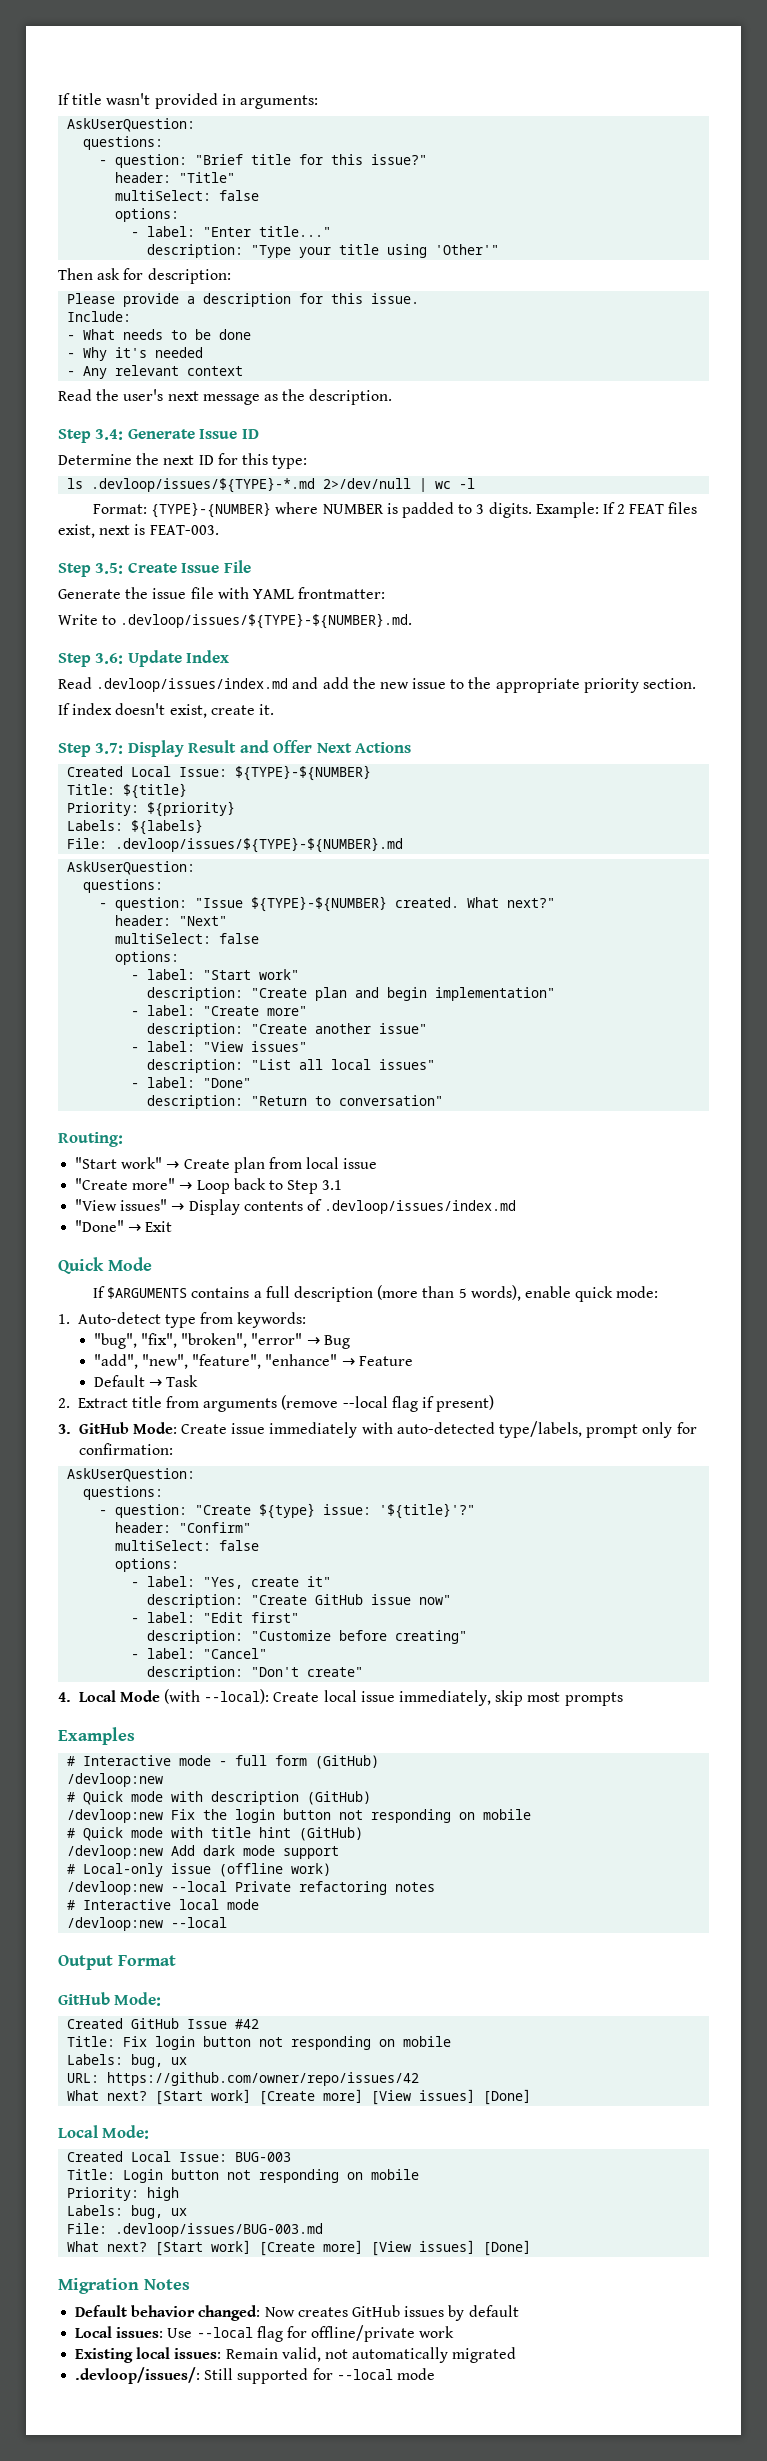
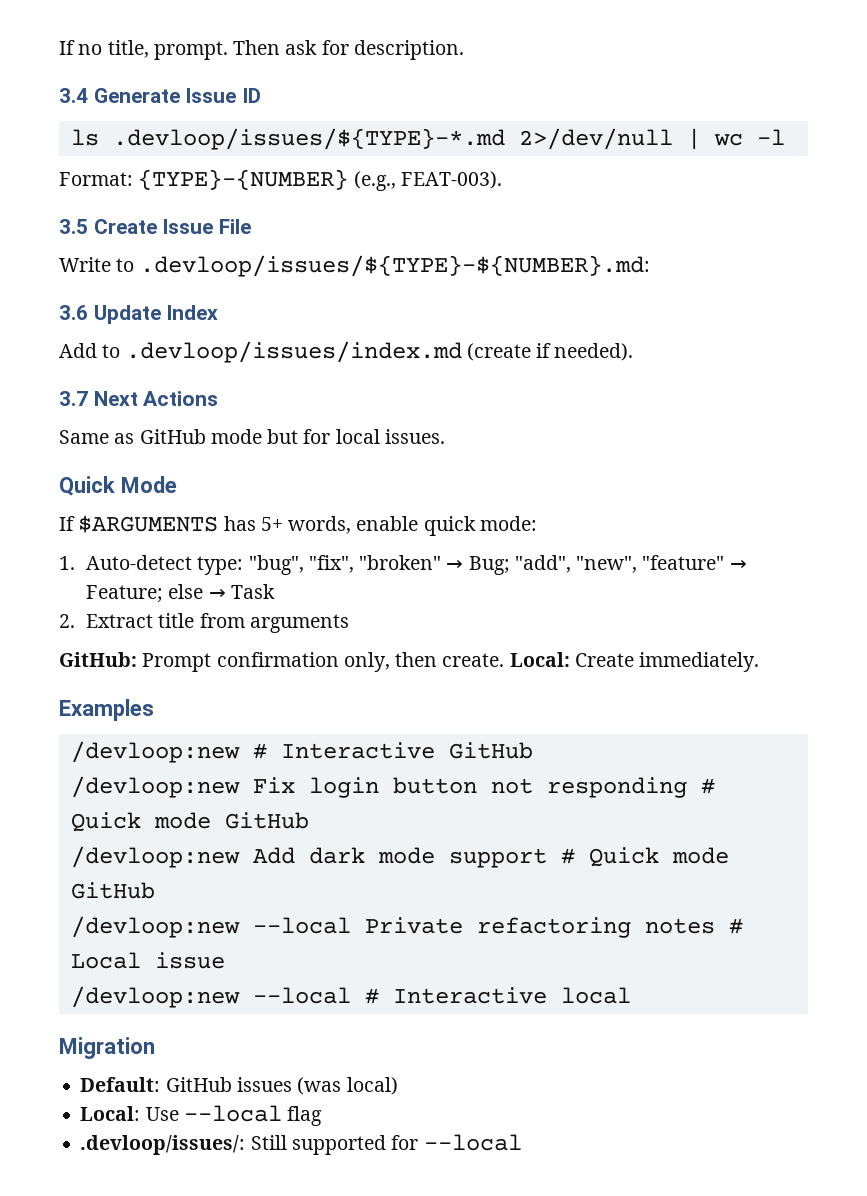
- If title wasn't provided in arguments:
- AskUserQuestion:
- questions:
- - question: "Brief title for this issue?"
- header: "Title"
- multiSelect: false
- options:
- - label: "Enter title..."
- description: "Type your title using 'Other'"
- Then ask for description:
- Please provide a description for this issue.
- Include:
- - What needs to be done
- - Why it's needed
- - Any relevant context
- Read the user's next message as the description.
+ If no title, prompt. Then ask for description.
- Step 3.4: Generate Issue ID
+ 3.4 Generate Issue ID
- Determine the next ID for this type:
- Format: {TYPE}-{NUMBER} where NUMBER is padded to 3 digits. Example: If 2 FEAT files exist, next is FEAT-003.
- Step 3.5: Create Issue File
- Generate the issue file with YAML frontmatter:
+ Format: {TYPE}-{NUMBER} (e.g., FEAT-003).
+ 3.5 Create Issue File
- Write to .devloop/issues/${TYPE}-${NUMBER}.md.
- Step 3.6: Update Index
+ Write to .devloop/issues/${TYPE}-${NUMBER}.md:
+ 3.6 Update Index
- Read .devloop/issues/index.md and add the new issue to the appropriate priority section.
- If index doesn't exist, create it.
- Step 3.7: Display Result and Offer Next Actions
- Created Local Issue: ${TYPE}-${NUMBER}
- Title: ${title}
- Priority: ${priority}
- Labels: ${labels}
- File: .devloop/issues/${TYPE}-${NUMBER}.md
- AskUserQuestion:
- questions:
- - question: "Issue ${TYPE}-${NUMBER} created. What next?"
- header: "Next"
- multiSelect: false
- options:
- - label: "Start work"
- description: "Create plan and begin implementation"
- - label: "Create more"
- description: "Create another issue"
- - label: "View issues"
- description: "List all local issues"
- - label: "Done"
- description: "Return to conversation"
- Routing:
- "Start work" → Create plan from local issue
- "Create more" → Loop back to Step 3.1
- "View issues" → Display contents of .devloop/issues/index.md
- "Done" → Exit
+ Add to .devloop/issues/index.md (create if needed).
+ 3.7 Next Actions
+ Same as GitHub mode but for local issues.
  Quick Mode
- If $ARGUMENTS contains a full description (more than 5 words), enable quick mode:
+ If $ARGUMENTS has 5+ words, enable quick mode:
- 1. Auto-detect type from keywords:
- "bug", "fix", "broken", "error" → Bug
- "add", "new", "feature", "enhance" → Feature
- Default → Task
+ 1. Auto-detect type: "bug", "fix", "broken" → Bug; "add", "new", "feature" → Feature; else → Task
- 2. Extract title from arguments (remove --local flag if present)
- 3. GitHub Mode: Create issue immediately with auto-detected type/labels, prompt only for confirmation:
- AskUserQuestion:
- questions:
- - question: "Create ${type} issue: '${title}'?"
- header: "Confirm"
- multiSelect: false
- options:
- - label: "Yes, create it"
- description: "Create GitHub issue now"
- - label: "Edit first"
- description: "Customize before creating"
- - label: "Cancel"
- description: "Don't create"
- 4. Local Mode (with --local): Create local issue immediately, skip most prompts
+ 2. Extract title from arguments
+ GitHub: Prompt confirmation only, then create. Local: Create immediately.
- # Interactive mode - full form (GitHub)
- /devloop:new
- # Quick mode with description (GitHub)
+ /devloop:new # Interactive GitHub
- /devloop:new Fix the login button not responding on mobile
- # Quick mode with title hint (GitHub)
+ /devloop:new Fix login button not responding # Quick mode GitHub
- /devloop:new Add dark mode support
- # Local-only issue (offline work)
+ /devloop:new Add dark mode support # Quick mode GitHub
- /devloop:new --local Private refactoring notes
- # Interactive local mode
- /devloop:new --local
- Output Format
- GitHub Mode:
- Created GitHub Issue #42
- Title: Fix login button not responding on mobile
- Labels: bug, ux
- URL: https://github.com/owner/repo/issues/42
- What next? [Start work] [Create more] [View issues] [Done]
- Local Mode:
- Created Local Issue: BUG-003
- Title: Login button not responding on mobile
- Priority: high
- Labels: bug, ux
- File: .devloop/issues/BUG-003.md
- What next? [Start work] [Create more] [View issues] [Done]
- Migration Notes
- Default behavior changed: Now creates GitHub issues by default
- Local issues: Use --local flag for offline/private work
- Existing local issues: Remain valid, not automatically migrated
+ /devloop:new --local Private refactoring notes # Local issue
+ /devloop:new --local # Interactive local
+ Migration
+ Default: GitHub issues (was local)
+ Local: Use --local flag
- .devloop/issues/: Still supported for --local mode
+ .devloop/issues/: Still supported for --local

